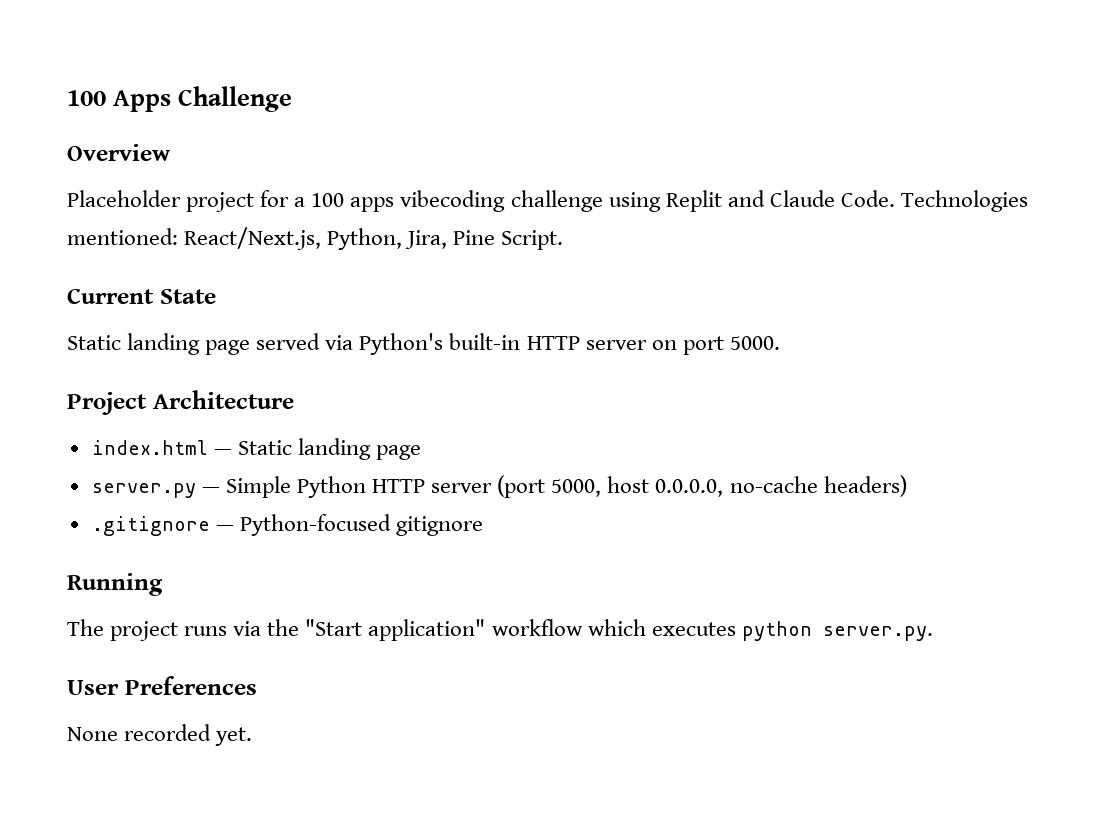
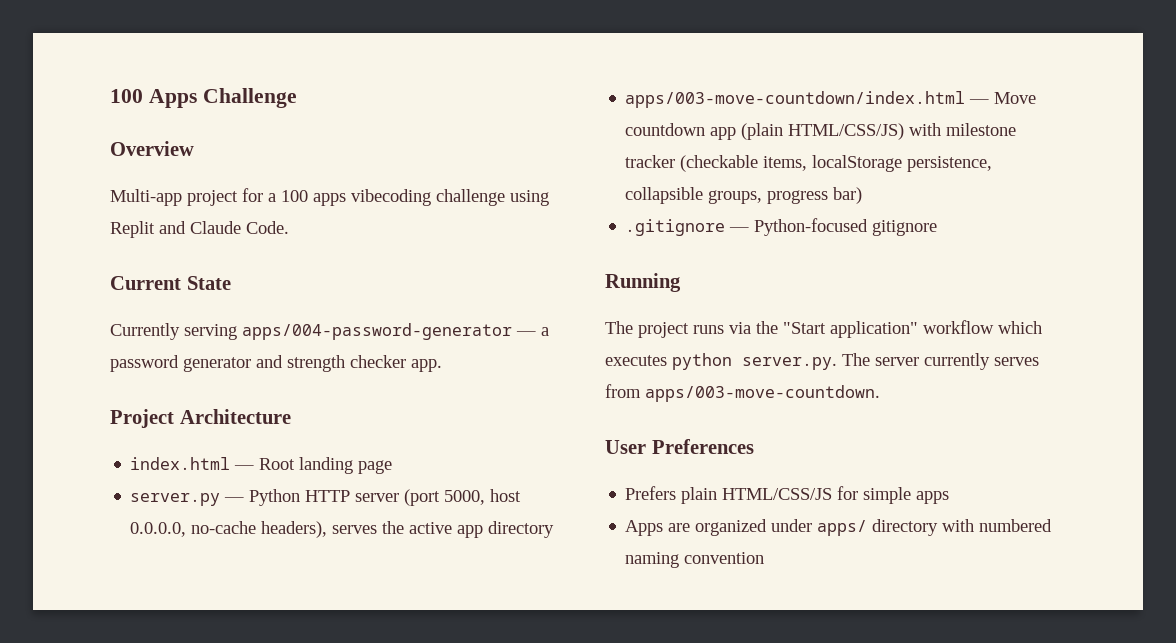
- Placeholder project for a 100 apps vibecoding challenge using Replit and Claude Code. Technologies mentioned: React/Next.js, Python, Jira, Pine Script.
+ Multi-app project for a 100 apps vibecoding challenge using Replit and Claude Code.
  Current State
- Static landing page served via Python's built-in HTTP server on port 5000.
+ Currently serving apps/004-password-generator — a password generator and strength checker app.
- index.html — Static landing page
+ index.html — Root landing page
- server.py — Simple Python HTTP server (port 5000, host 0.0.0.0, no-cache headers)
+ server.py — Python HTTP server (port 5000, host 0.0.0.0, no-cache headers), serves the active app directory
+ apps/003-move-countdown/index.html — Move countdown app (plain HTML/CSS/JS) with milestone tracker (checkable items, localStorage persistence, collapsible groups, progress bar)
- The project runs via the "Start application" workflow which executes python server.py.
+ The project runs via the "Start application" workflow which executes python server.py. The server currently serves from apps/003-move-countdown.
  User Preferences
- None recorded yet.
+ Prefers plain HTML/CSS/JS for simple apps
+ Apps are organized under apps/ directory with numbered naming convention

